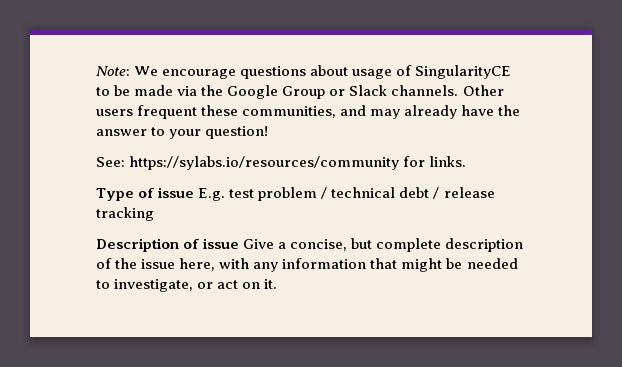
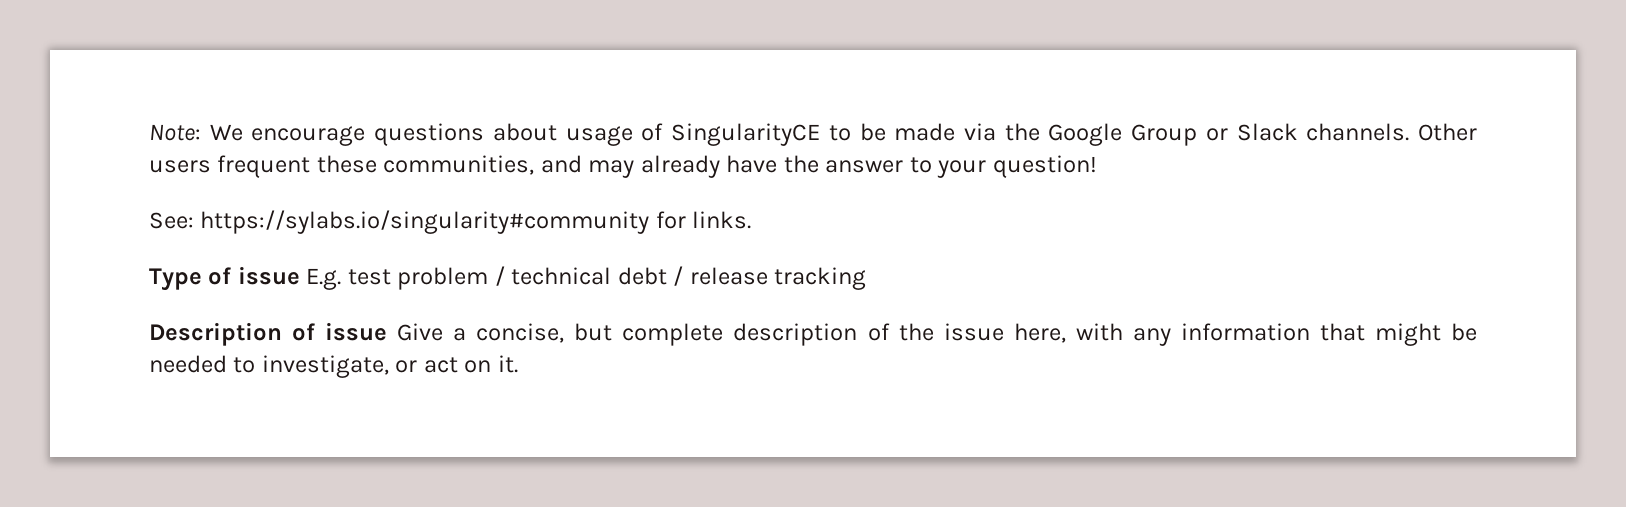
- See: https://sylabs.io/resources/community for links.
+ See: https://sylabs.io/singularity#community for links.

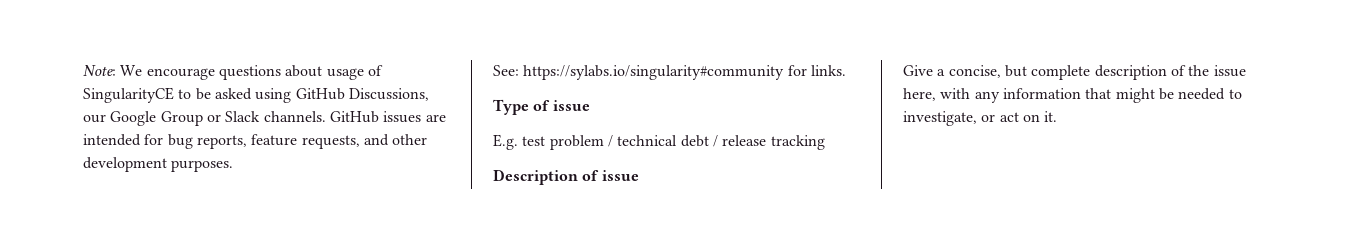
- Note: We encourage questions about usage of SingularityCE to be made via the Google Group or Slack channels.
+ Note: We encourage questions about usage of SingularityCE to be asked using GitHub Discussions, our Google Group or Slack channels.
- Other users frequent these communities, and may already have the answer to your question!
+ GitHub issues are intended for bug reports, feature requests, and other development purposes.
- Type of issue E.g. test problem / technical debt / release tracking
+ Type of issue
+ E.g. test problem / technical debt / release tracking
- Description of issue Give a concise, but complete description of the issue here, with any information that might be needed to investigate, or act on it.
+ Description of issue
+ Give a concise, but complete description of the issue here, with any information that might be needed to investigate, or act on it.

